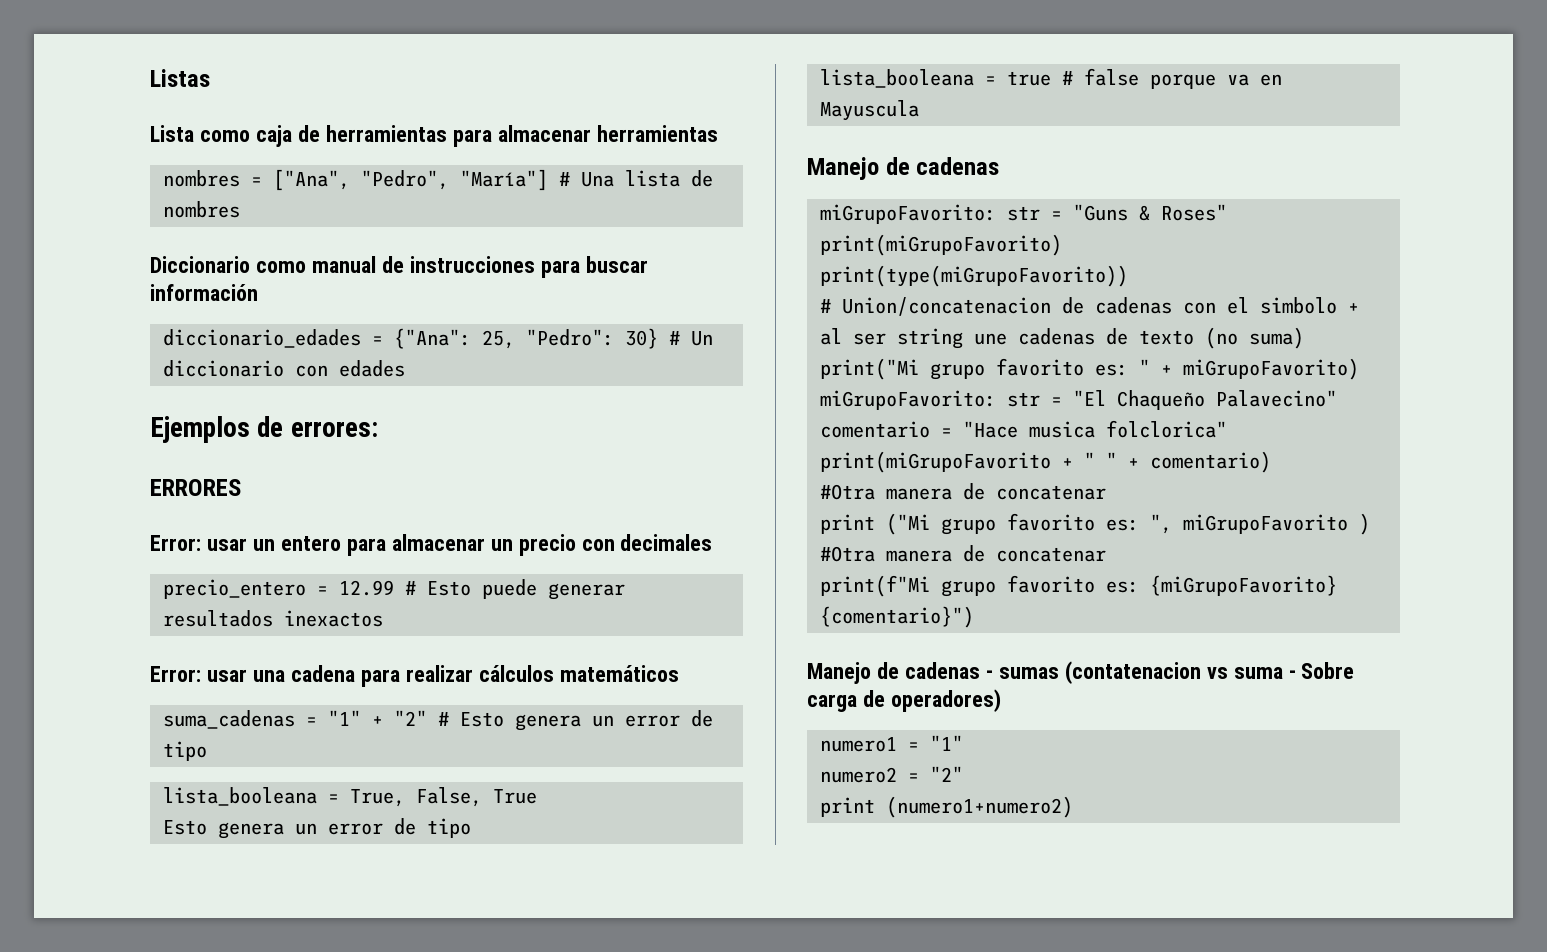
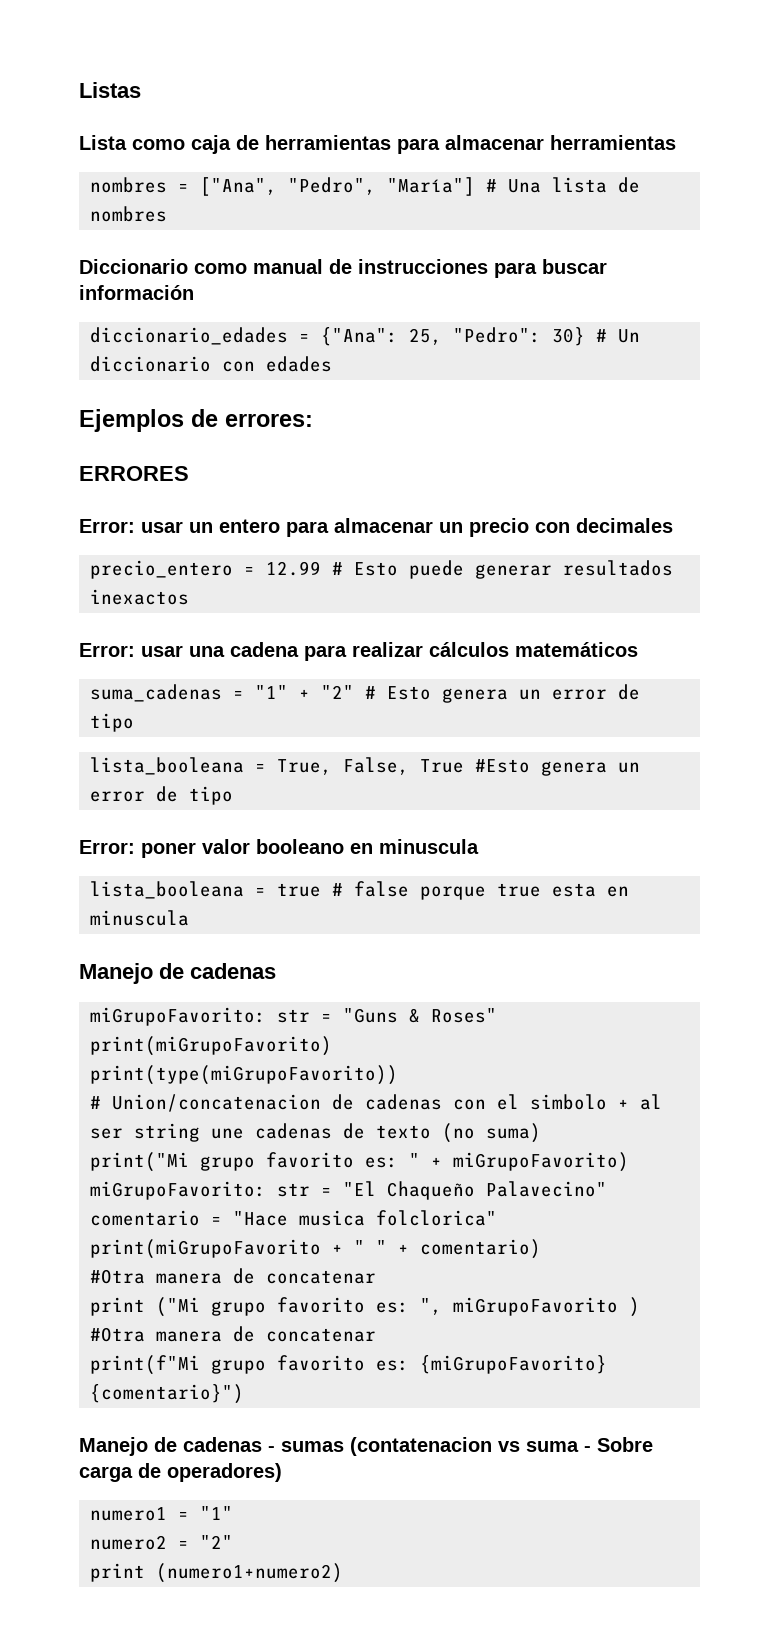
- lista_booleana = True, False, True
- Esto genera un error de tipo
+ lista_booleana = True, False, True #Esto genera un error de tipo
+ Error: poner valor booleano en minuscula
- lista_booleana = true # false porque va en Mayuscula
+ lista_booleana = true # false porque true esta en minuscula

